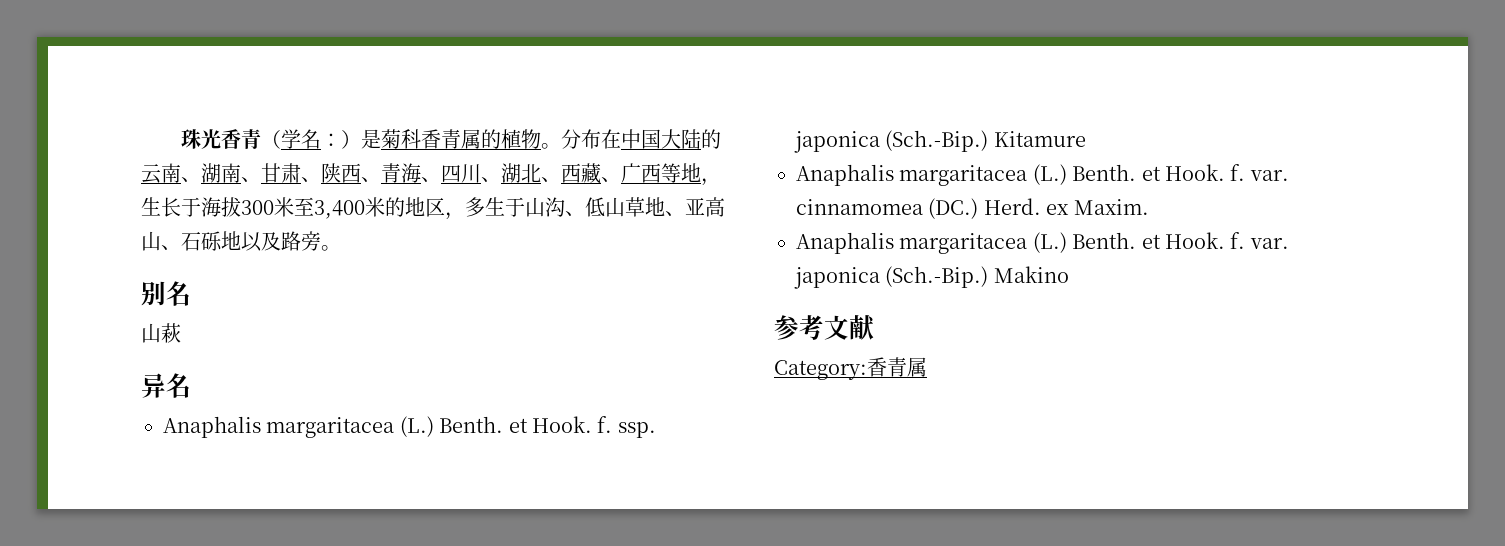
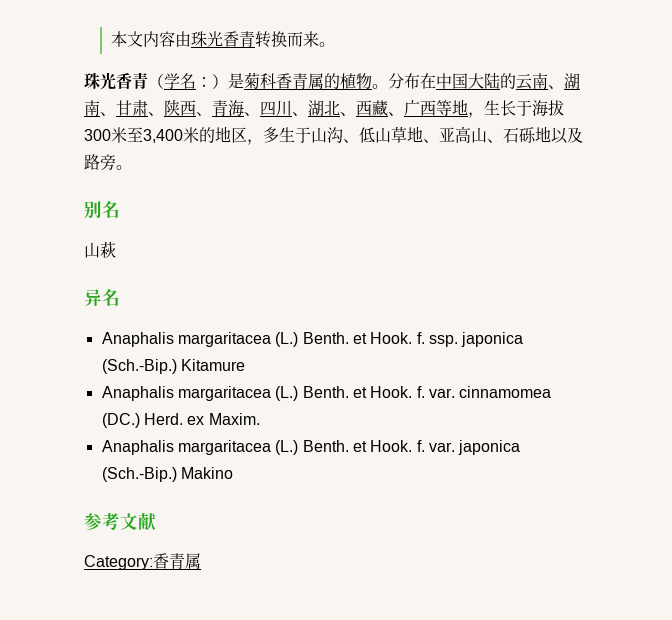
+ 本文内容由珠光香青转换而来。

